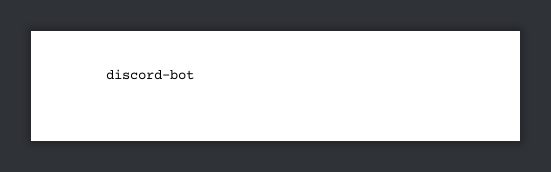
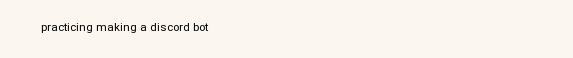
- discord-bot
+ practicing making a discord bot

